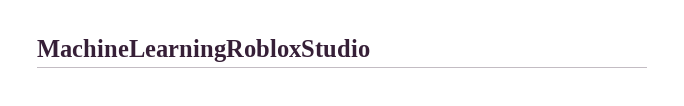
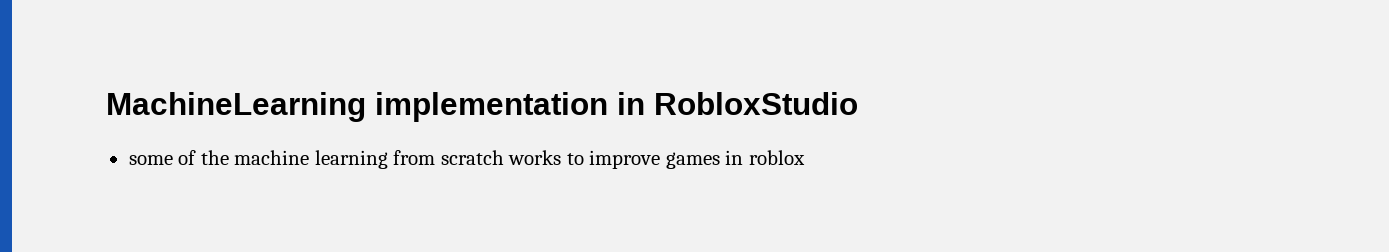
- MachineLearningRobloxStudio
+ MachineLearning implementation in RobloxStudio
+ some of the machine learning from scratch works to improve games in roblox

